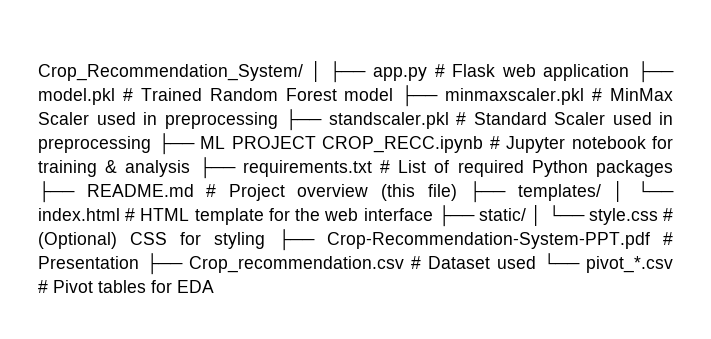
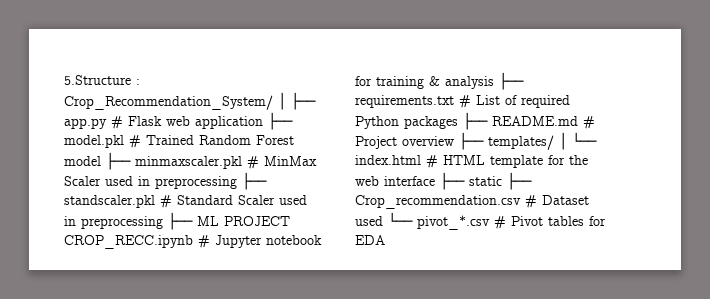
+ 5.Structure :
- Crop_Recommendation_System/ │ ├── app.py # Flask web application ├── model.pkl # Trained Random Forest model ├── minmaxscaler.pkl # MinMax Scaler used in preprocessing ├── standscaler.pkl # Standard Scaler used in preprocessing ├── ML PROJECT CROP_RECC.ipynb # Jupyter notebook for training & analysis ├── requirements.txt # List of required Python packages ├── README.md # Project overview (this file) ├── templates/ │ └── index.html # HTML template for the web interface ├── static/ │ └── style.css # (Optional) CSS for styling ├── Crop-Recommendation-System-PPT.pdf # Presentation ├── Crop_recommendation.csv # Dataset used └── pivot_*.csv # Pivot tables for EDA
+ Crop_Recommendation_System/ │ ├── app.py # Flask web application ├── model.pkl # Trained Random Forest model ├── minmaxscaler.pkl # MinMax Scaler used in preprocessing ├── standscaler.pkl # Standard Scaler used in preprocessing ├── ML PROJECT CROP_RECC.ipynb # Jupyter notebook for training & analysis ├── requirements.txt # List of required Python packages ├── README.md # Project overview ├── templates/ │ └── index.html # HTML template for the web interface ├── static ├── Crop_recommendation.csv # Dataset used └── pivot_*.csv # Pivot tables for EDA

